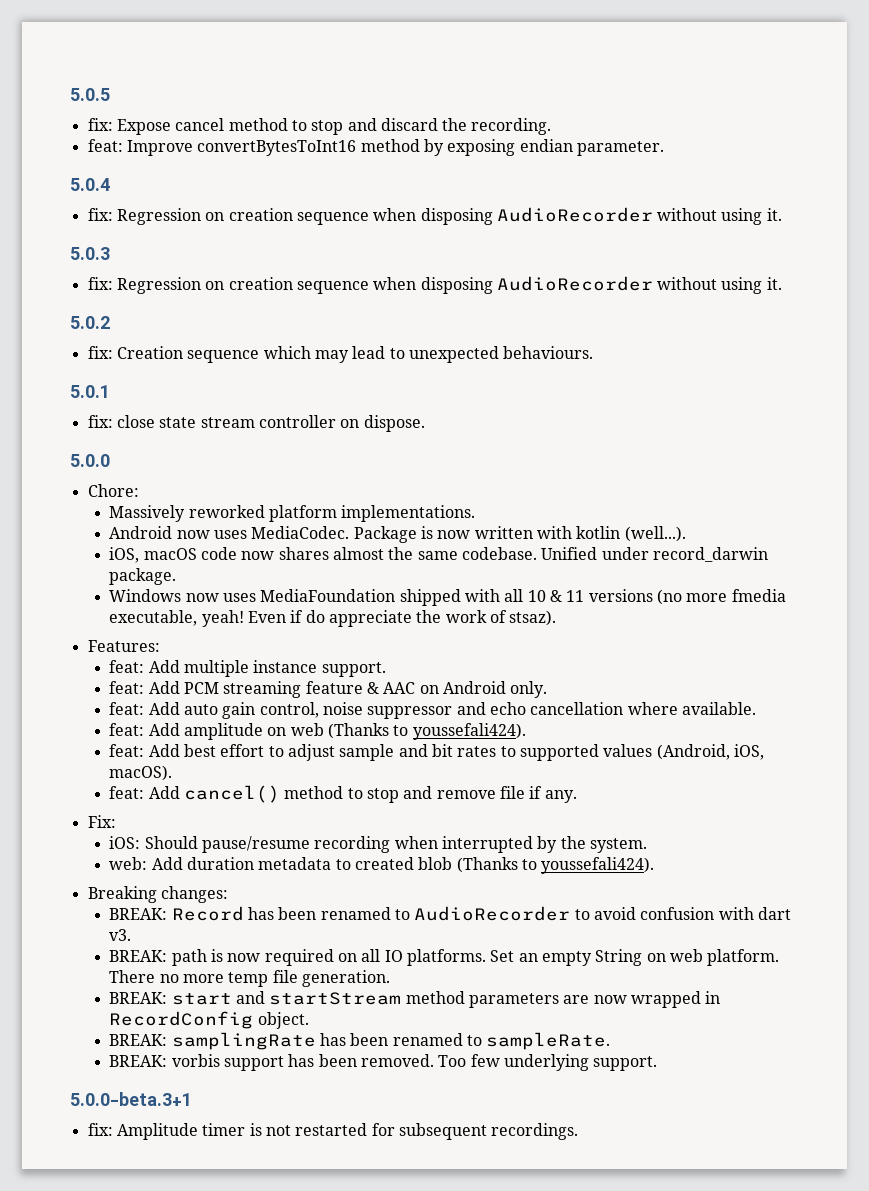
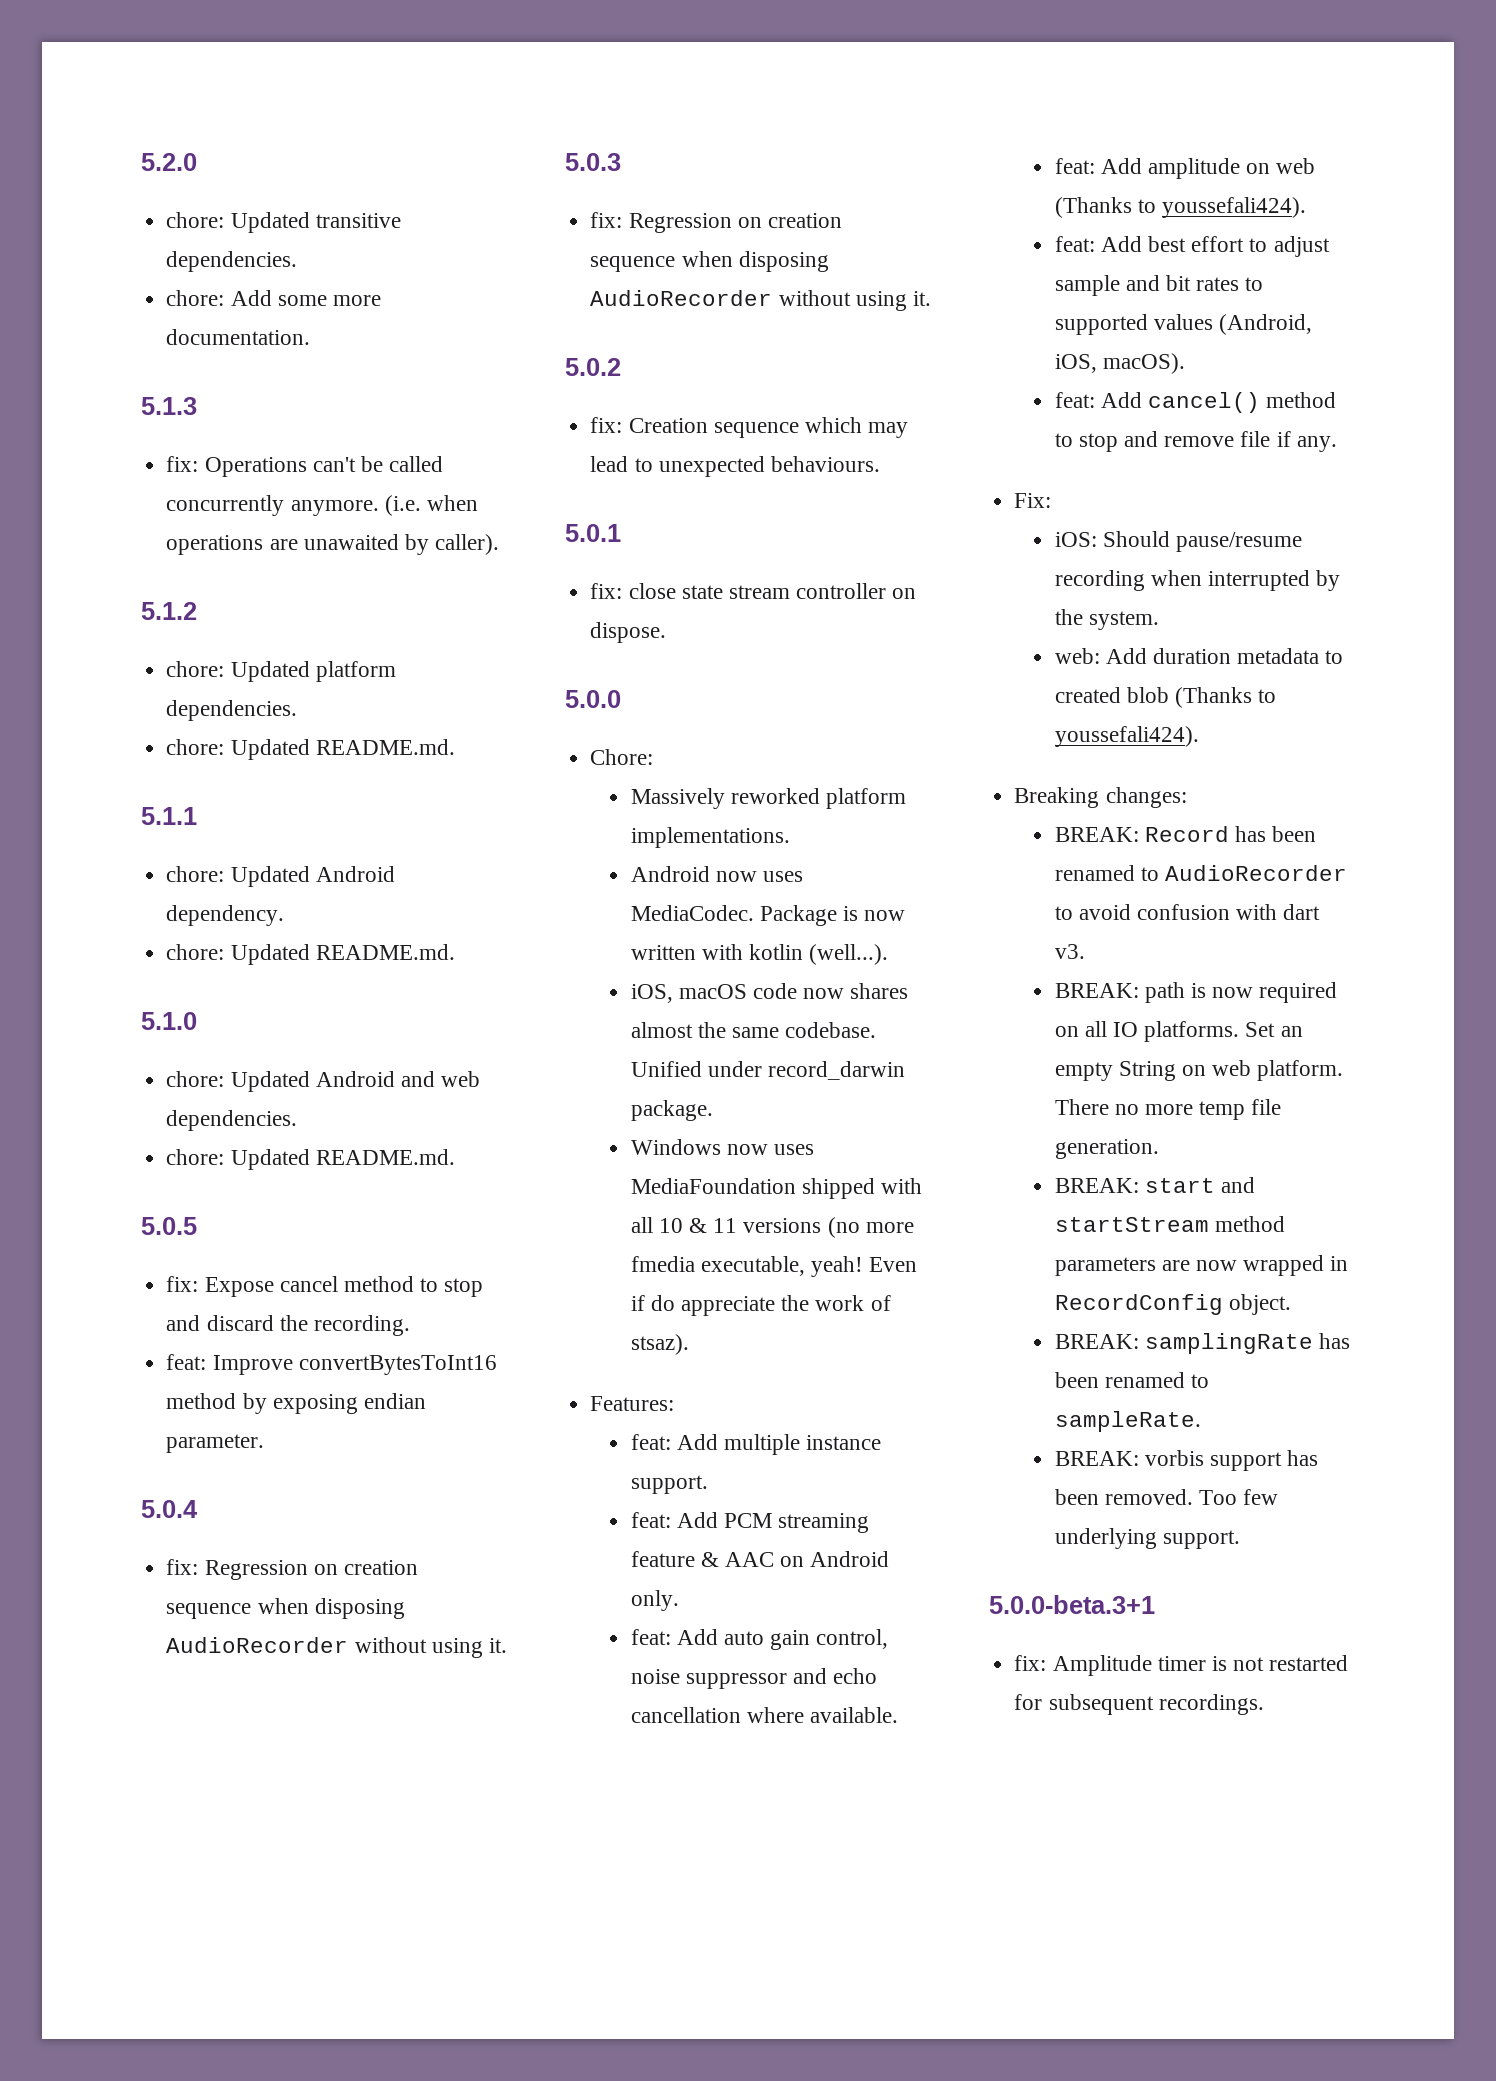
+ 5.2.0
+ chore: Updated transitive dependencies.
+ chore: Add some more documentation.
+ 5.1.3
+ fix: Operations can't be called concurrently anymore. (i.e. when operations are unawaited by caller).
+ 5.1.2
+ chore: Updated platform dependencies.
+ chore: Updated README.md.
+ 5.1.1
+ chore: Updated Android dependency.
+ chore: Updated README.md.
+ 5.1.0
+ chore: Updated Android and web dependencies.
+ chore: Updated README.md.

